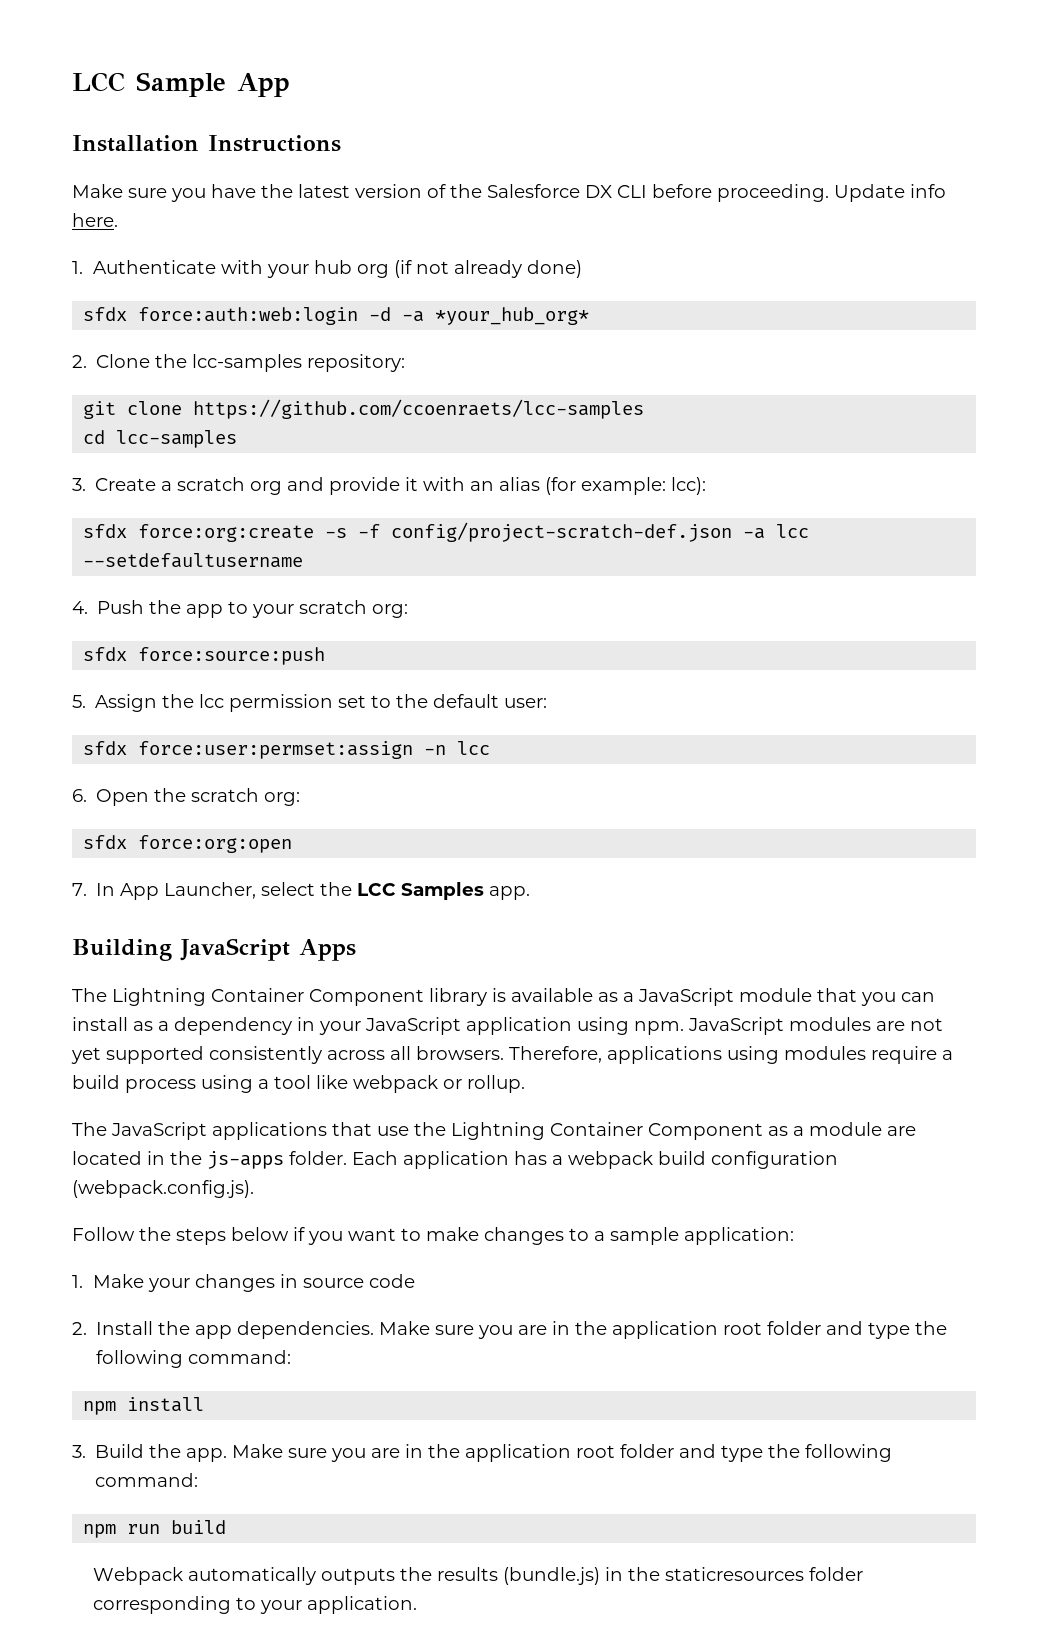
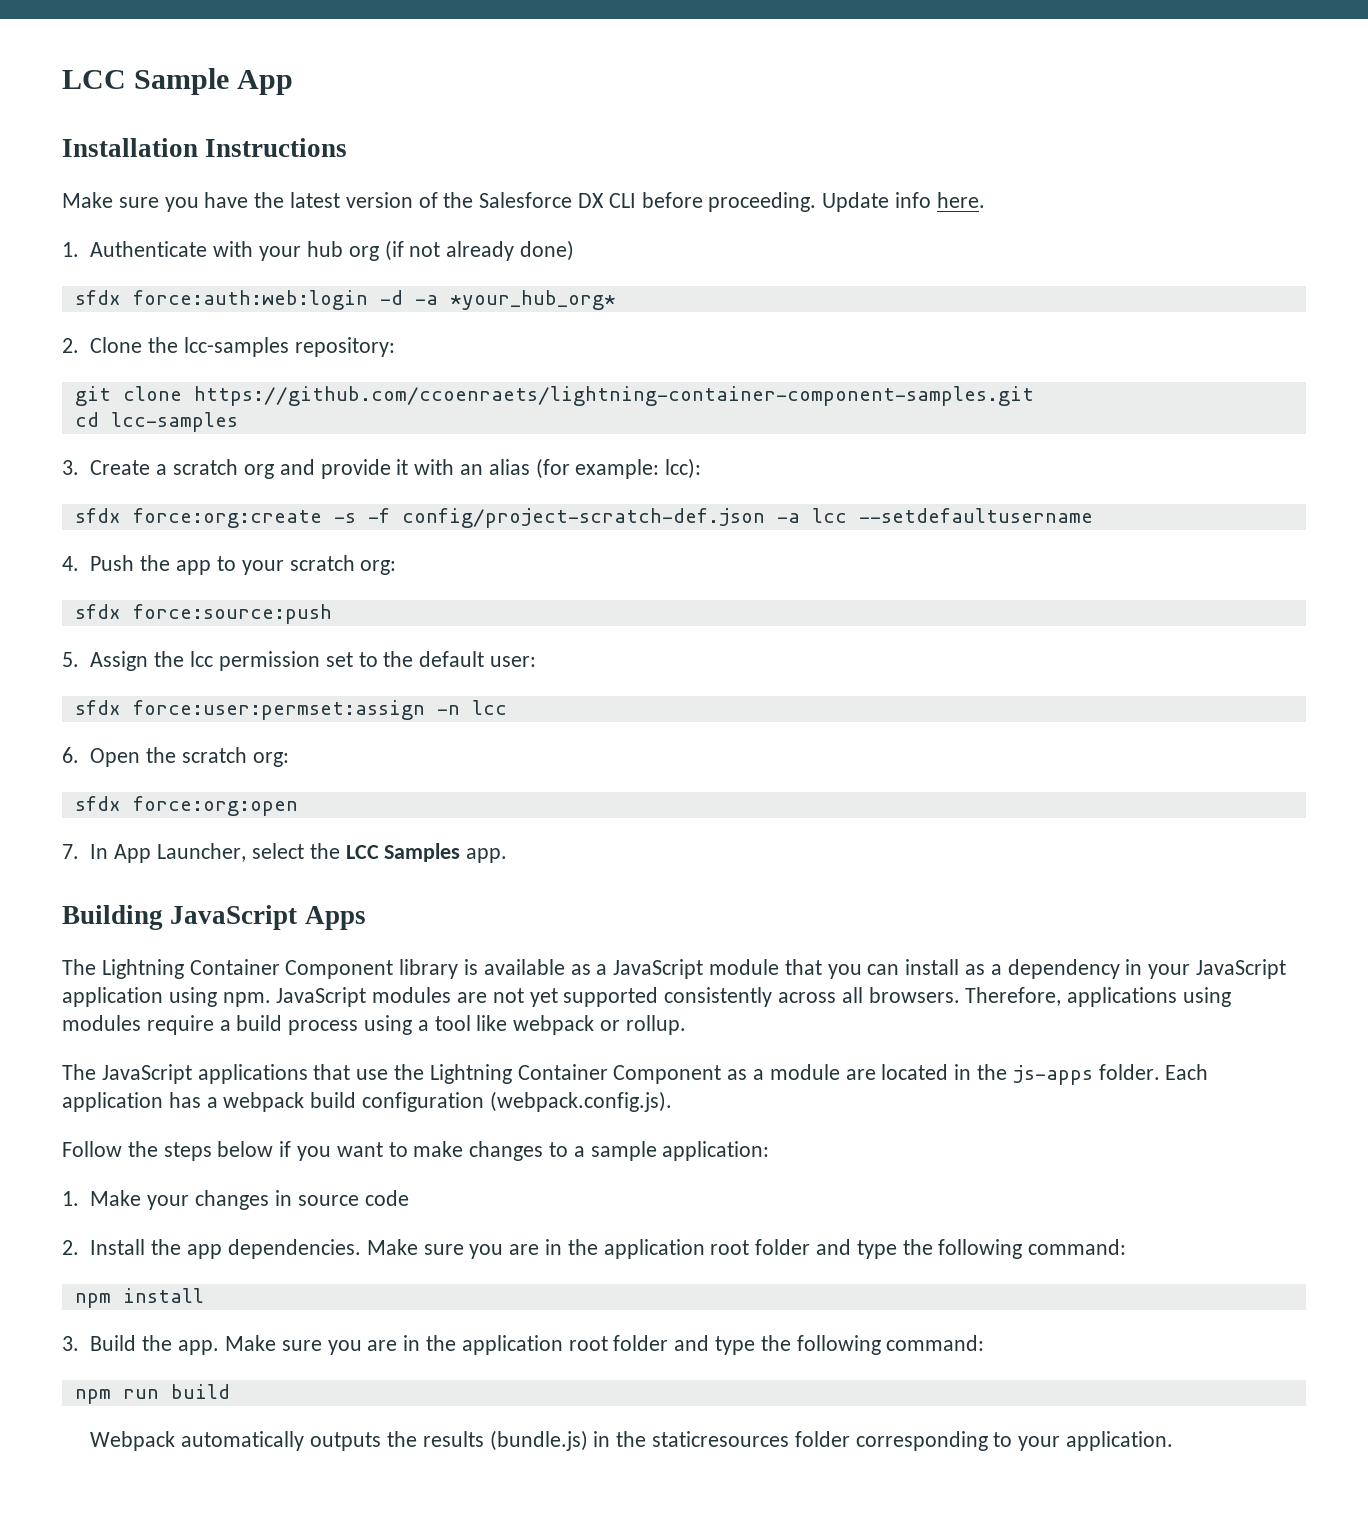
- git clone https://github.com/ccoenraets/lcc-samples
+ git clone https://github.com/ccoenraets/lightning-container-component-samples.git

